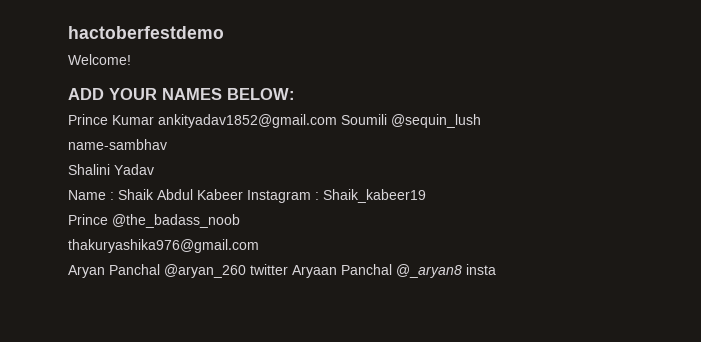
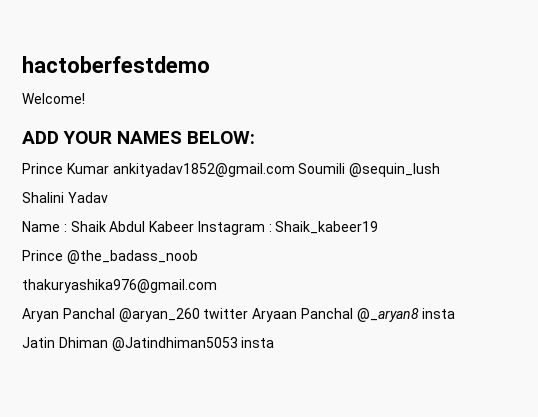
- name-sambhav
+ Jatin Dhiman @Jatindhiman5053 insta

